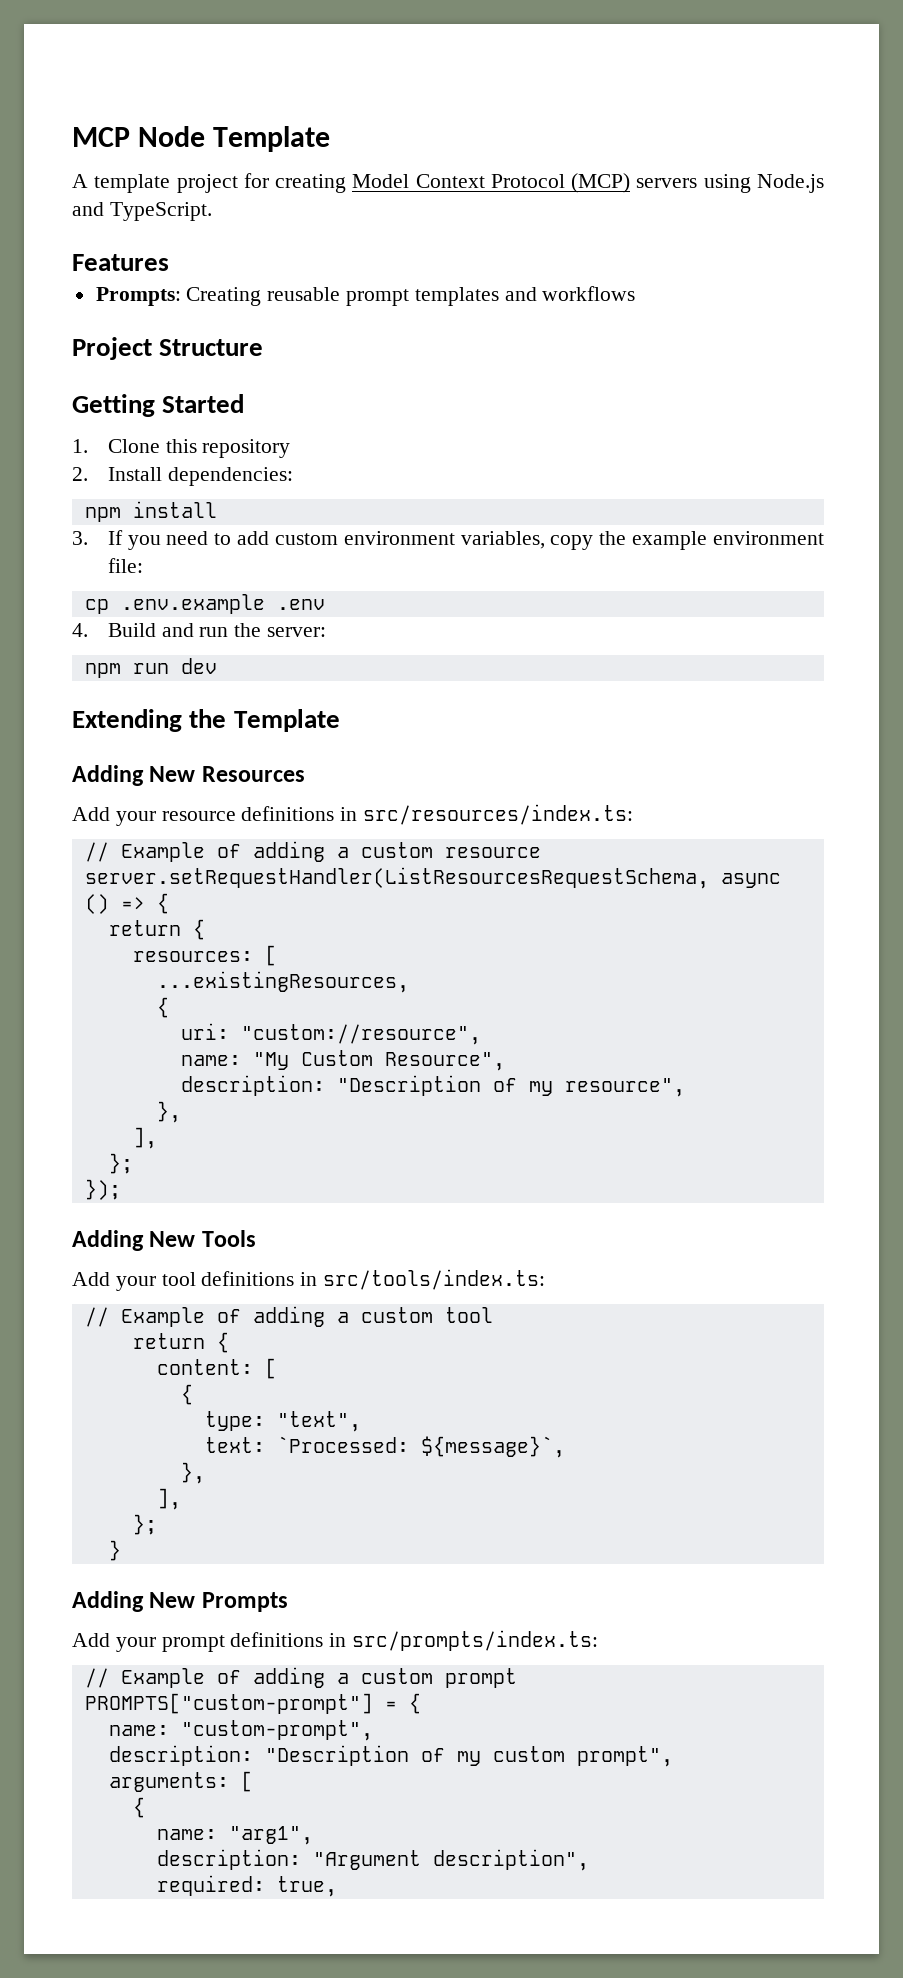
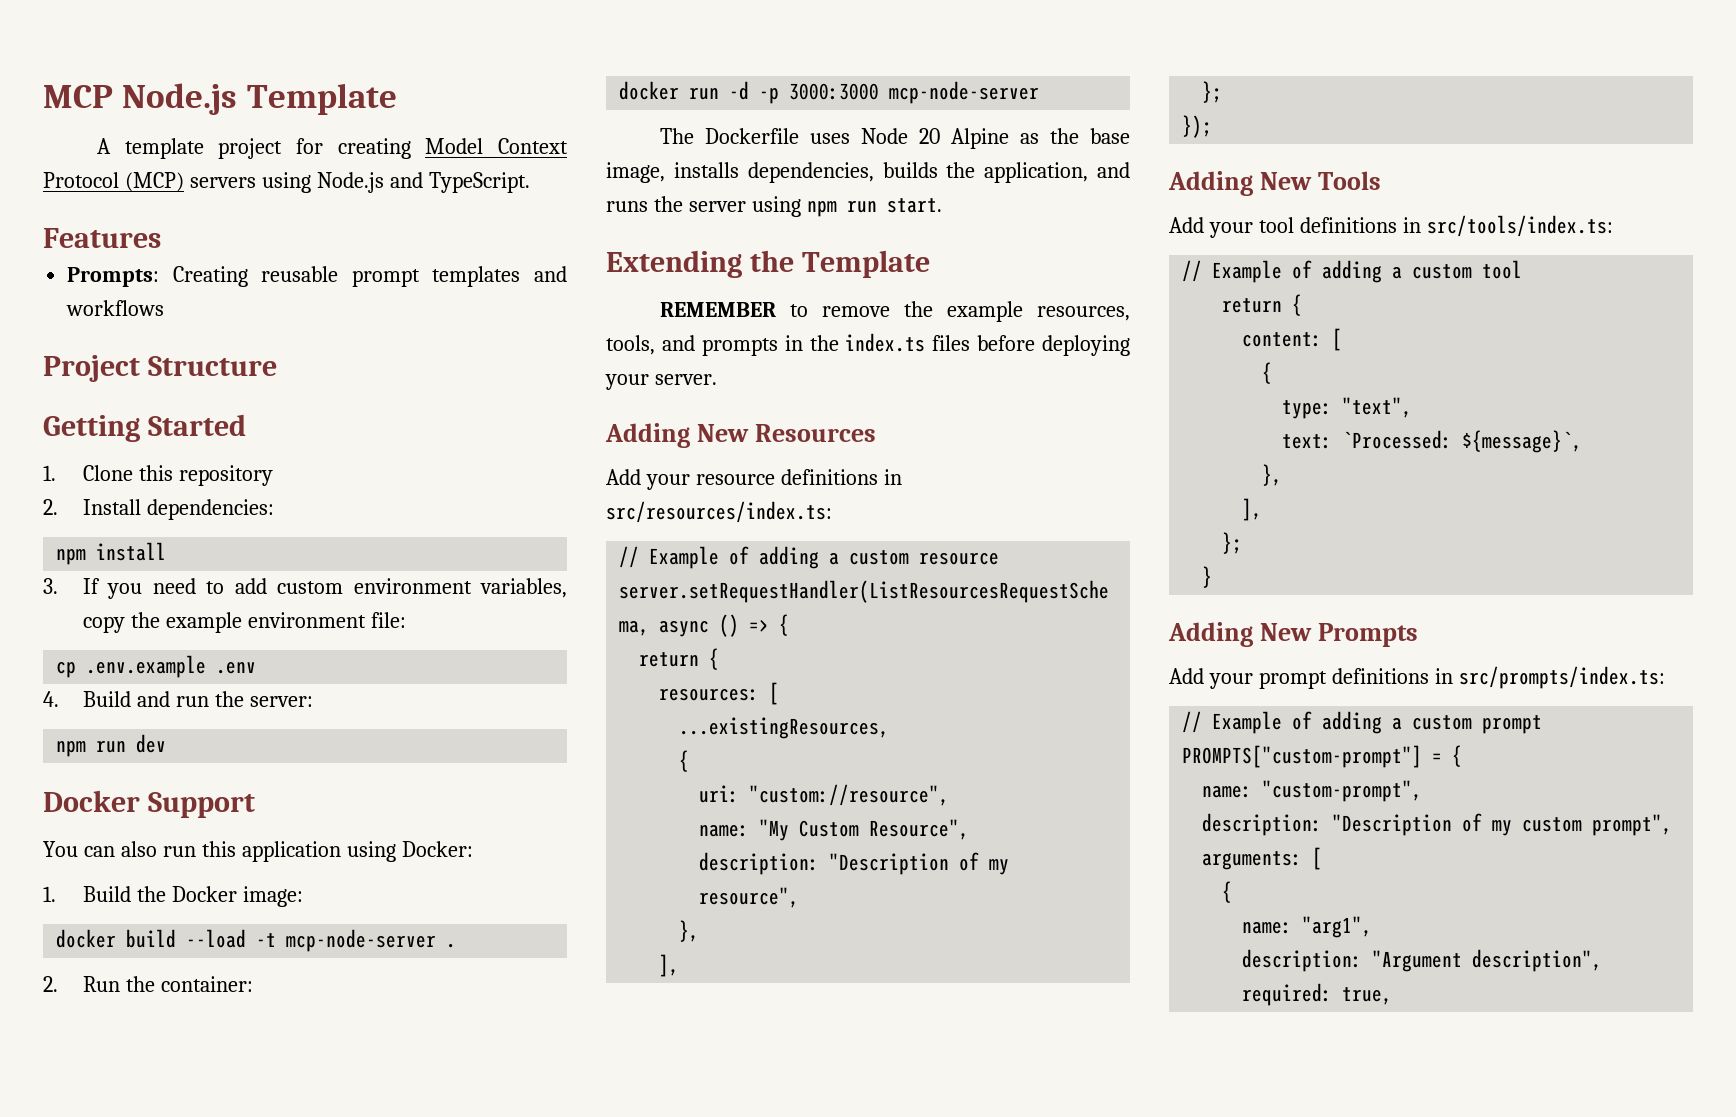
- MCP Node Template
+ MCP Node.js Template
+ Docker Support
+ You can also run this application using Docker:
+ 1. Build the Docker image:
+ docker build --load -t mcp-node-server .
+ 2. Run the container:
+ docker run -d -p 3000:3000 mcp-node-server
+ The Dockerfile uses Node 20 Alpine as the base image, installs dependencies, builds the application, and runs the server using npm run start.
  Extending the Template
+ REMEMBER to remove the example resources, tools, and prompts in the index.ts files before deploying your server.

